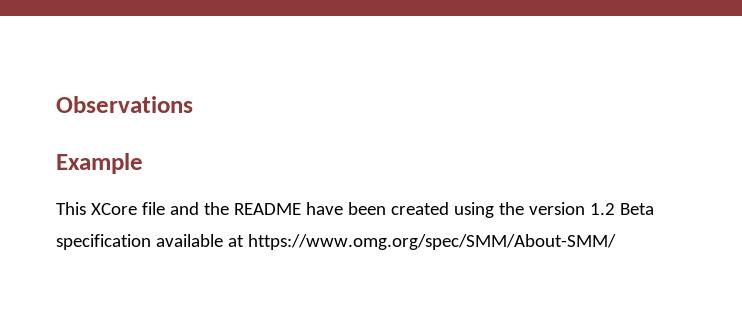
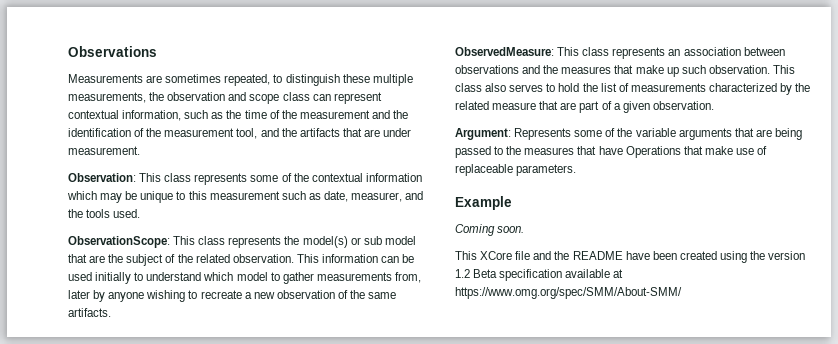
+ Measurements are sometimes repeated, to distinguish these multiple measurements, the observation and scope class can represent contextual information, such as the time of the measurement and the identification of the measurement tool, and the artifacts that are under measurement.
+ Observation: This class represents some of the contextual information which may be unique to this measurement such as date, measurer, and the tools used.
+ ObservationScope: This class represents the model(s) or sub model that are the subject of the related observation. This information can be used initially to understand which model to gather measurements from, later by anyone wishing to recreate a new observation of the same artifacts.
+ ObservedMeasure: This class represents an association between observations and the measures that make up such observation. This class also serves to hold the list of measurements characterized by the related measure that are part of a given observation.
+ Argument: Represents some of the variable arguments that are being passed to the measures that have Operations that make use of replaceable parameters.
+ Coming soon.

